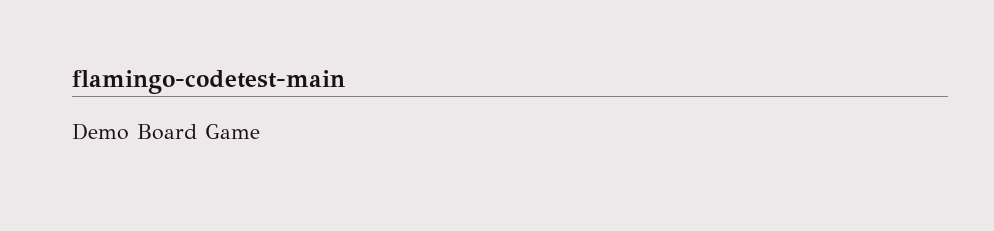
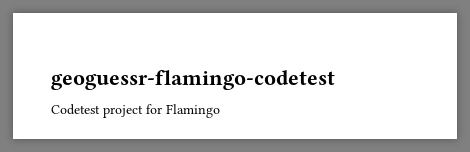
- flamingo-codetest-main
- Demo Board Game
+ geoguessr-flamingo-codetest
+ Codetest project for Flamingo

